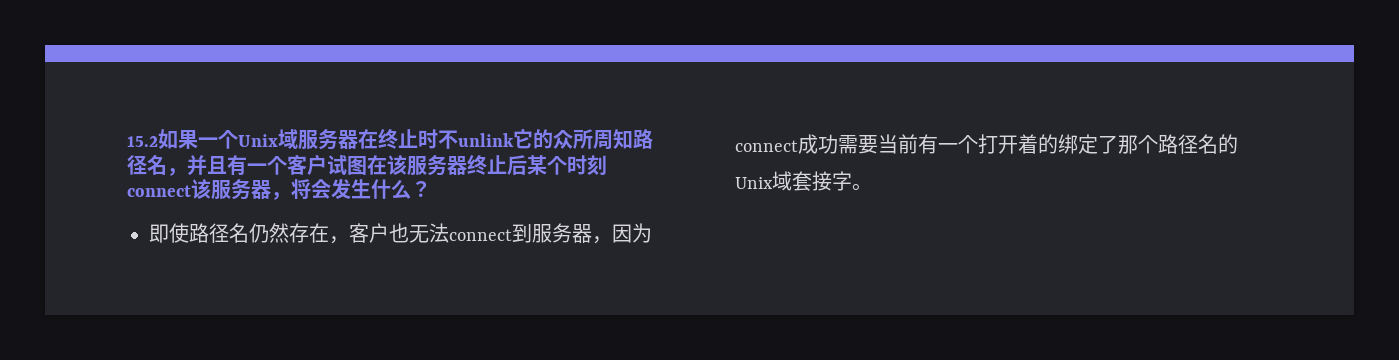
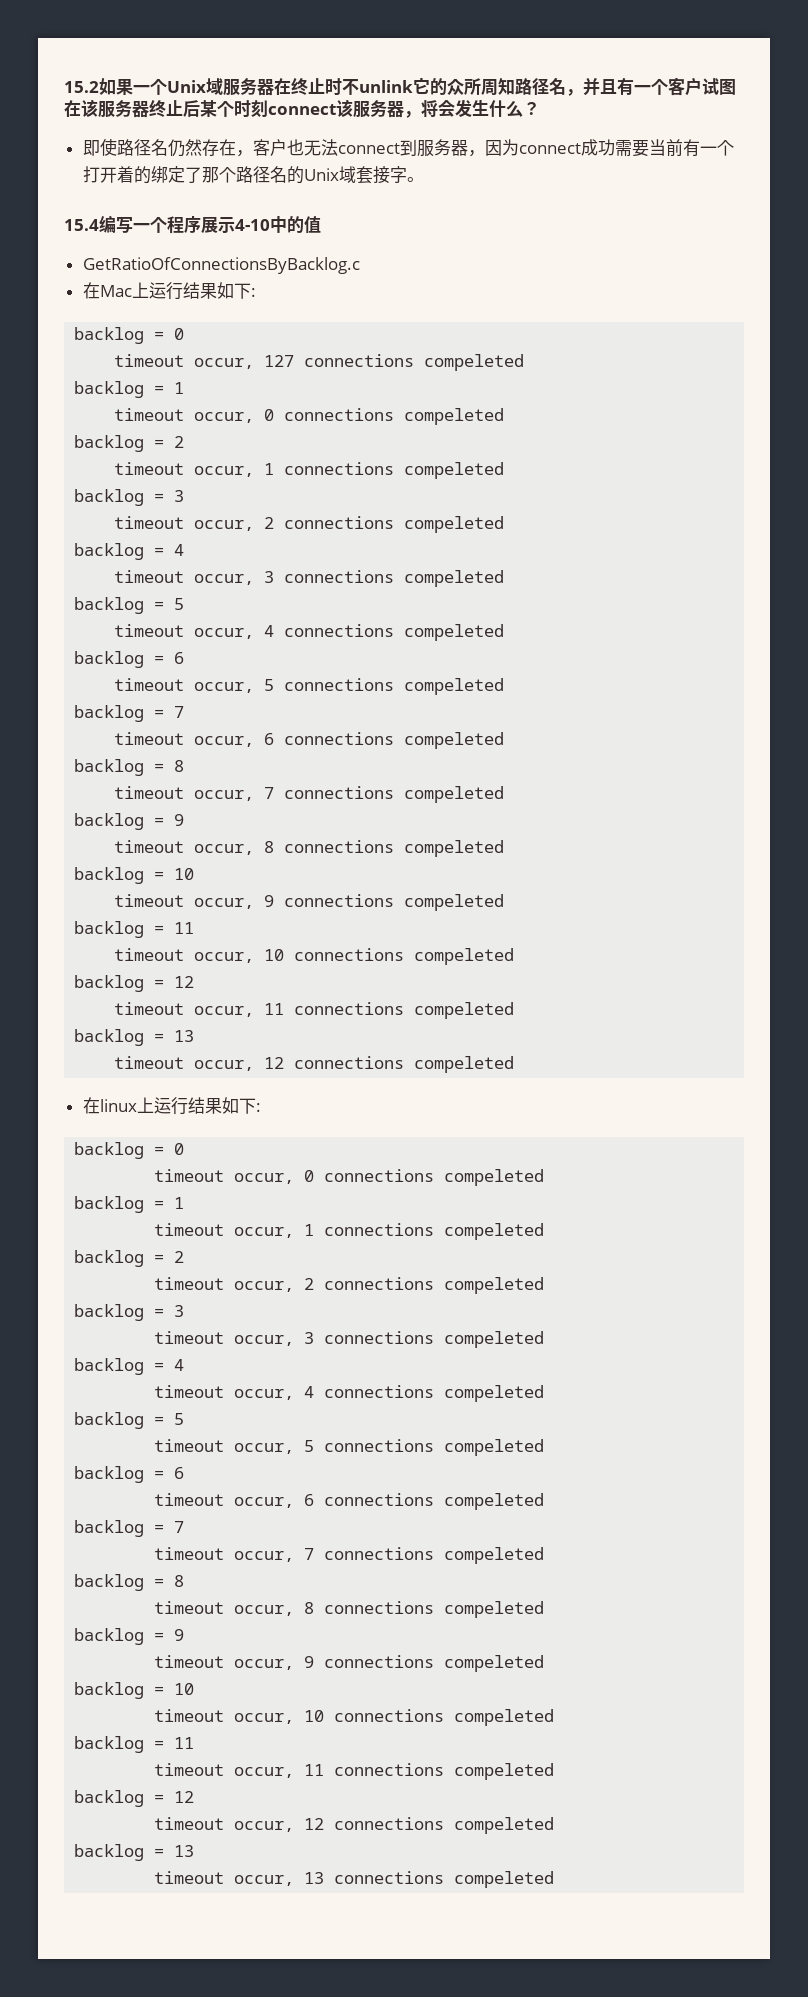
+ 15.4编写一个程序展示4-10中的值
+ GetRatioOfConnectionsByBacklog.c
+ 在Mac上运行结果如下:
+ backlog = 0
+ timeout occur, 127 connections compeleted
+ backlog = 1
+ timeout occur, 0 connections compeleted
+ backlog = 2
+ timeout occur, 1 connections compeleted
+ backlog = 3
+ timeout occur, 2 connections compeleted
+ backlog = 4
+ timeout occur, 3 connections compeleted
+ backlog = 5
+ timeout occur, 4 connections compeleted
+ backlog = 6
+ timeout occur, 5 connections compeleted
+ backlog = 7
+ timeout occur, 6 connections compeleted
+ backlog = 8
+ timeout occur, 7 connections compeleted
+ backlog = 9
+ timeout occur, 8 connections compeleted
+ backlog = 10
+ timeout occur, 9 connections compeleted
+ backlog = 11
+ timeout occur, 10 connections compeleted
+ backlog = 12
+ timeout occur, 11 connections compeleted
+ backlog = 13
+ timeout occur, 12 connections compeleted
+ 在linux上运行结果如下:
+ backlog = 0
+ timeout occur, 0 connections compeleted
+ backlog = 1
+ timeout occur, 1 connections compeleted
+ backlog = 2
+ timeout occur, 2 connections compeleted
+ backlog = 3
+ timeout occur, 3 connections compeleted
+ backlog = 4
+ timeout occur, 4 connections compeleted
+ backlog = 5
+ timeout occur, 5 connections compeleted
+ backlog = 6
+ timeout occur, 6 connections compeleted
+ backlog = 7
+ timeout occur, 7 connections compeleted
+ backlog = 8
+ timeout occur, 8 connections compeleted
+ backlog = 9
+ timeout occur, 9 connections compeleted
+ backlog = 10
+ timeout occur, 10 connections compeleted
+ backlog = 11
+ timeout occur, 11 connections compeleted
+ backlog = 12
+ timeout occur, 12 connections compeleted
+ backlog = 13
+ timeout occur, 13 connections compeleted

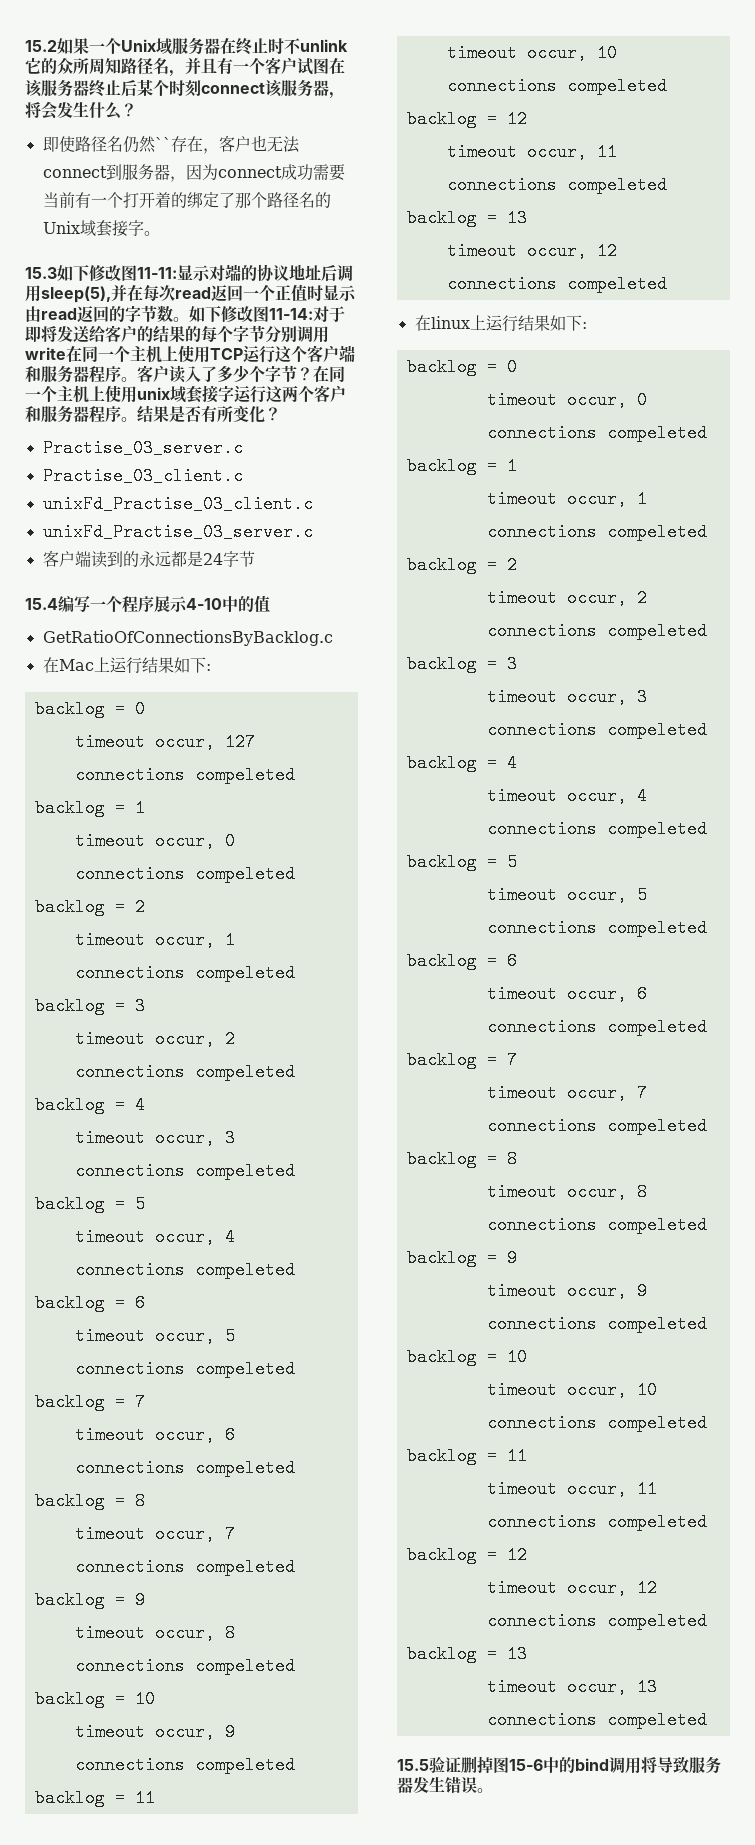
- 即使路径名仍然存在，客户也无法connect到服务器，因为connect成功需要当前有一个打开着的绑定了那个路径名的Unix域套接字。
+ 即使路径名仍然``存在，客户也无法connect到服务器，因为connect成功需要当前有一个打开着的绑定了那个路径名的Unix域套接字。
+ 15.3如下修改图11-11:显示对端的协议地址后调用sleep(5),并在每次read返回一个正值时显示由read返回的字节数。如下修改图11-14:对于即将发送给客户的结果的每个字节分别调用write在同一个主机上使用TCP运行这个客户端和服务器程序。客户读入了多少个字节？在同一个主机上使用unix域套接字运行这两个客户和服务器程序。结果是否有所变化？
+ Practise_03_server.c
+ Practise_03_client.c
+ unixFd_Practise_03_client.c
+ unixFd_Practise_03_server.c
+ 客户端读到的永远都是24字节
+ 15.5验证删掉图15-6中的bind调用将导致服务器发生错误。

